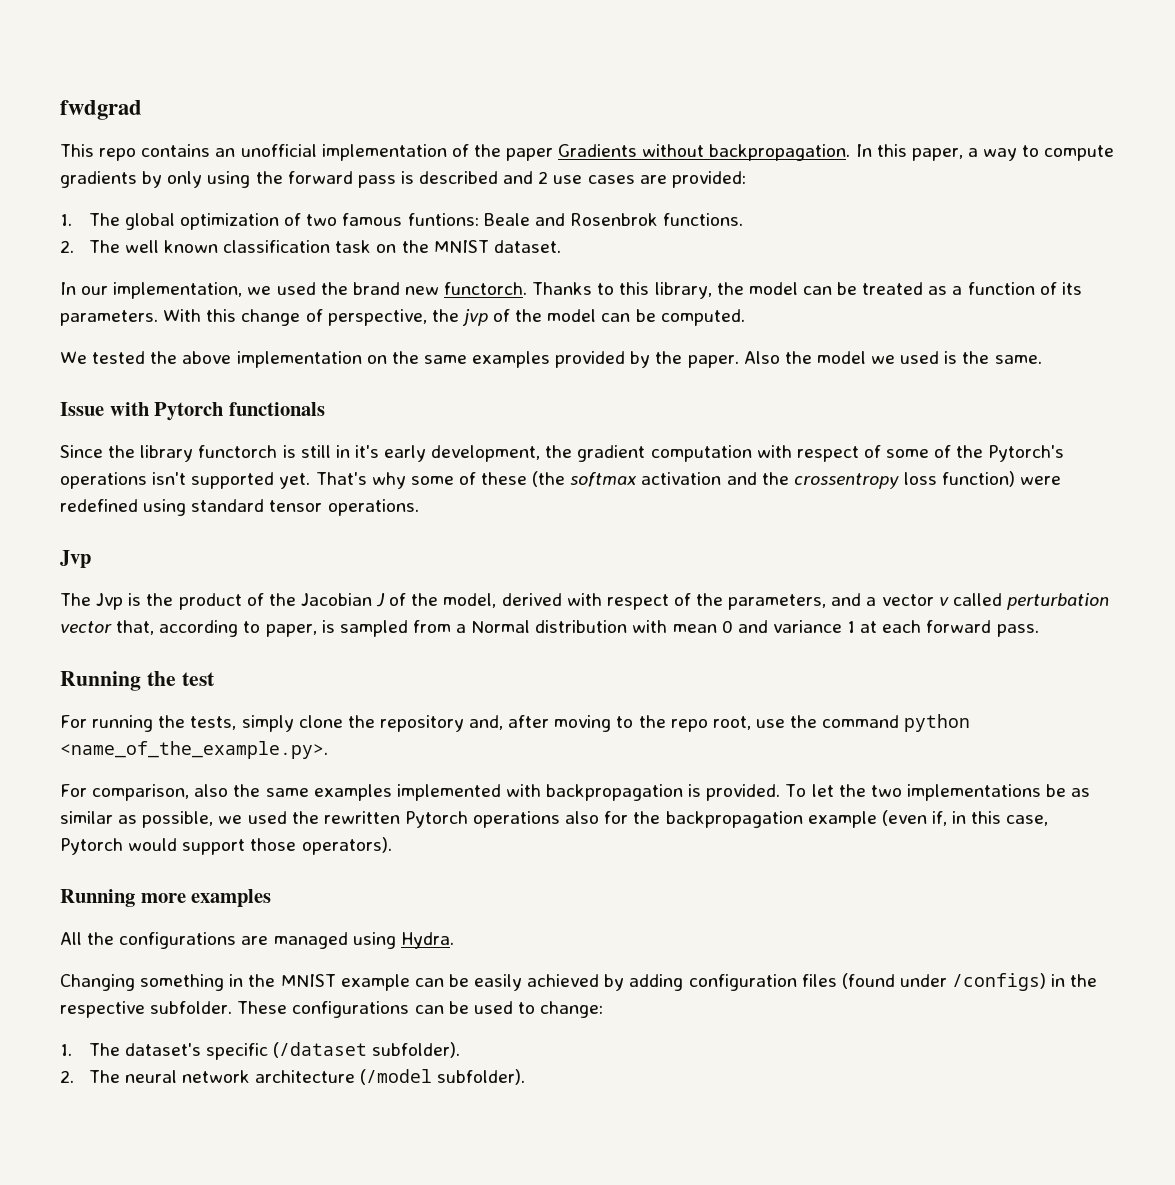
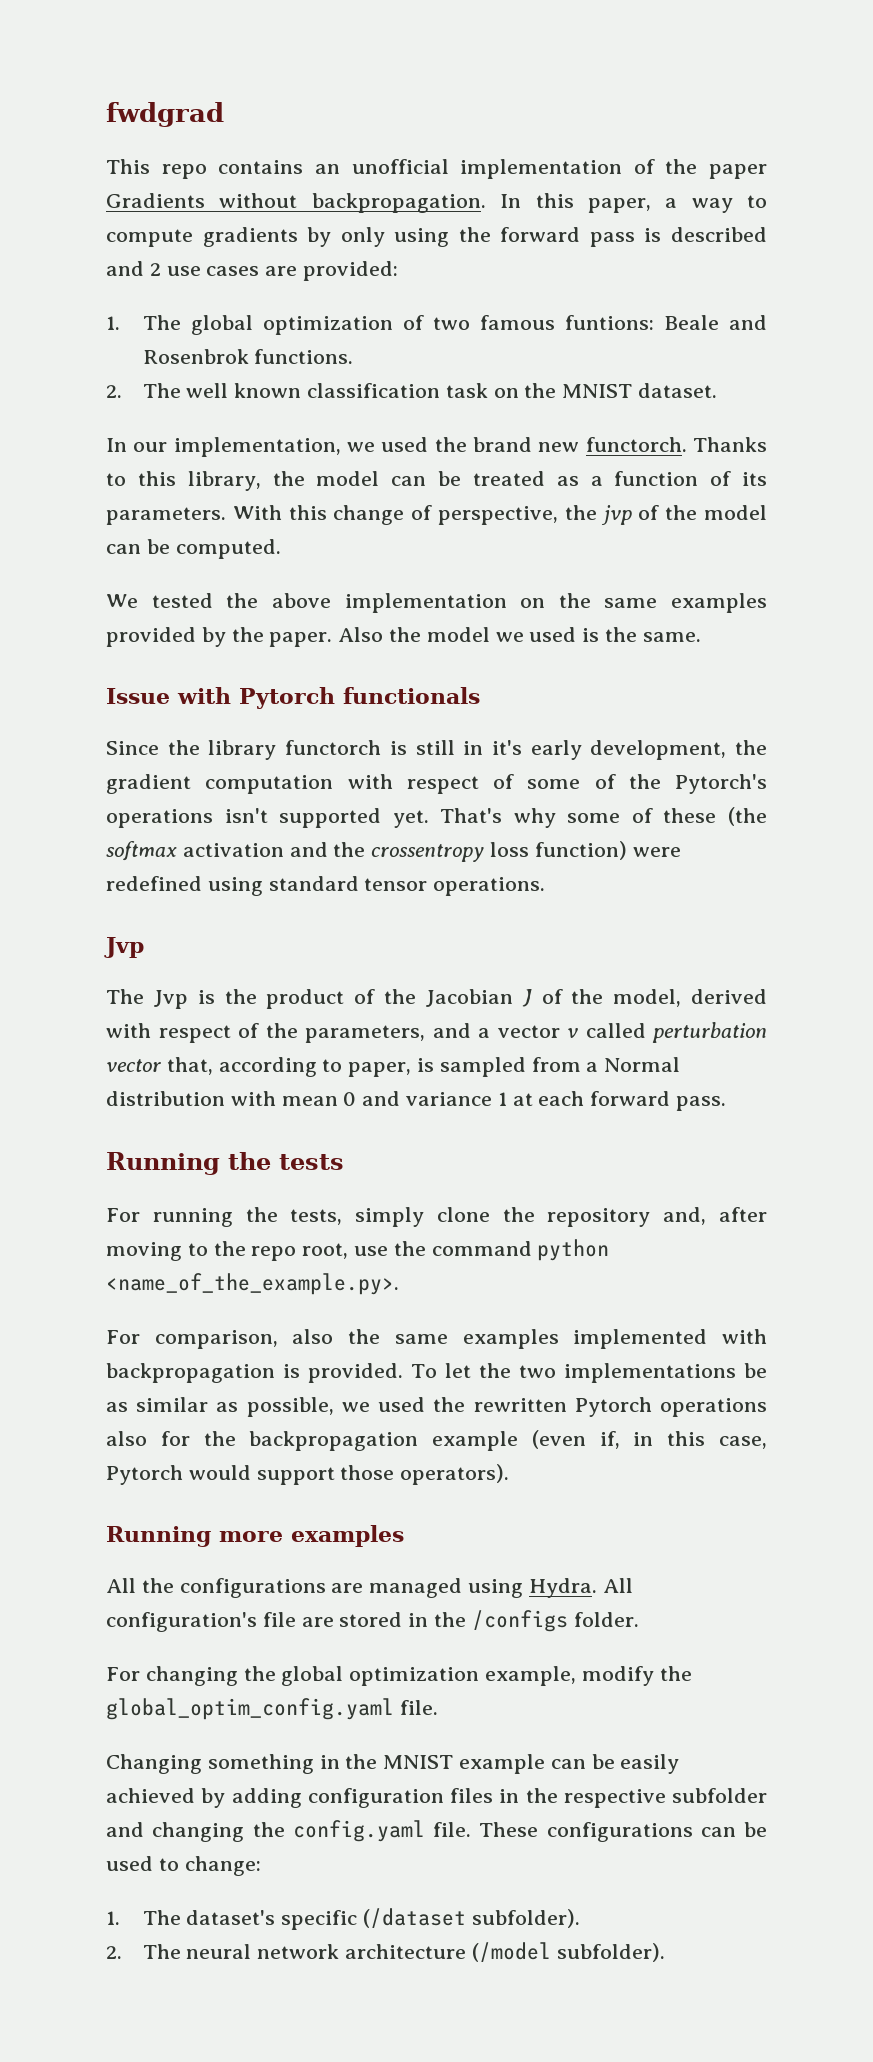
- Running the test
+ Running the tests
+ All configuration's file are stored in the /configs folder.
+ For changing the global optimization example, modify the global_optim_config.yaml file.
- Changing something in the MNIST example can be easily achieved by adding configuration files (found under /configs) in the respective subfolder.
+ Changing something in the MNIST example can be easily achieved by adding configuration files in the respective subfolder and changing the config.yaml file.

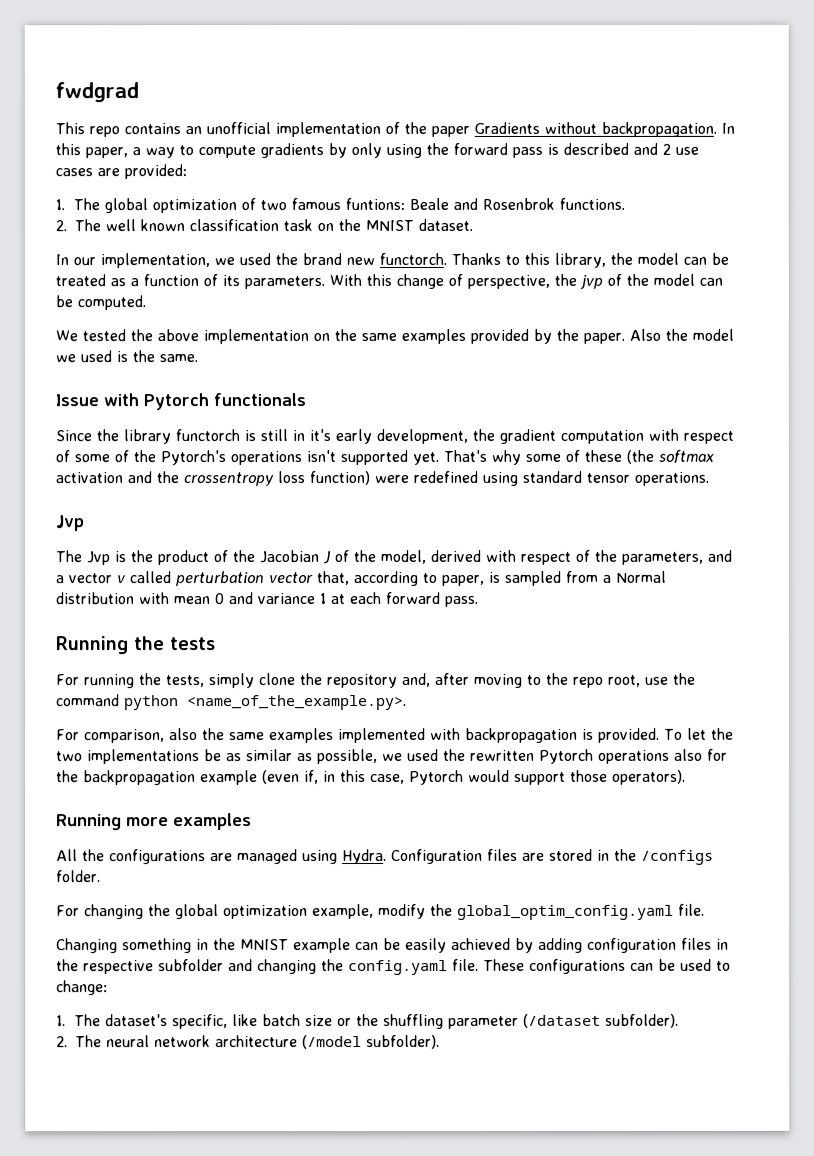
- All configuration's file are stored in the /configs folder.
+ Configuration files are stored in the /configs folder.
- 1. The dataset's specific (/dataset subfolder).
+ 1. The dataset's specific, like batch size or the shuffling parameter (/dataset subfolder).

